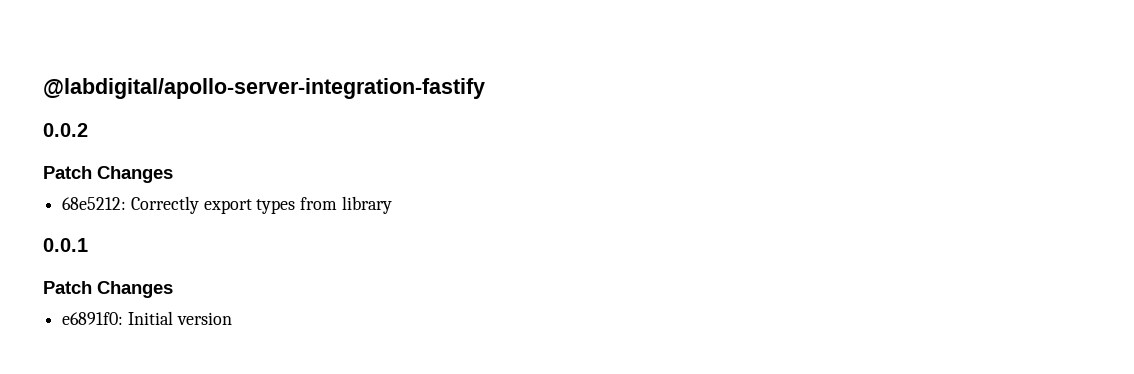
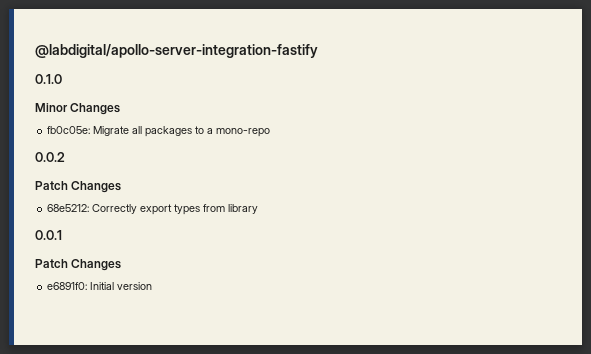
+ 0.1.0
+ Minor Changes
+ fb0c05e: Migrate all packages to a mono-repo

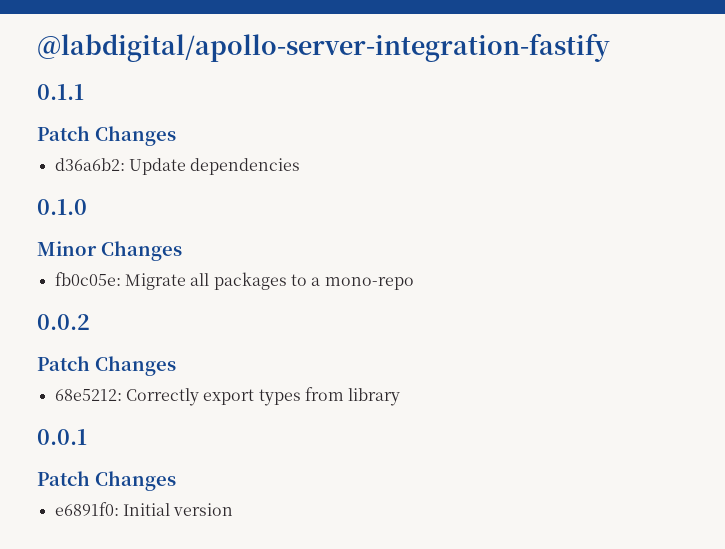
+ 0.1.1
+ Patch Changes
+ d36a6b2: Update dependencies

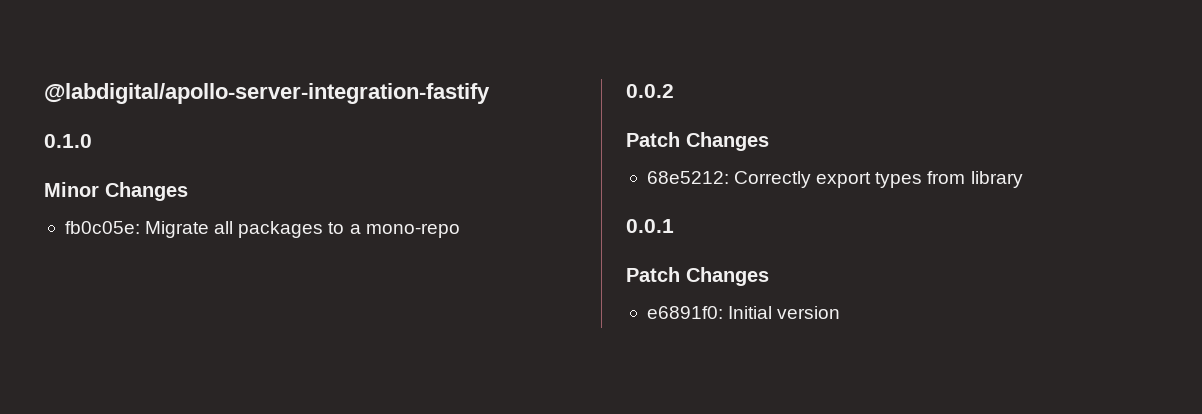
- 0.1.1
- Patch Changes
- d36a6b2: Update dependencies

